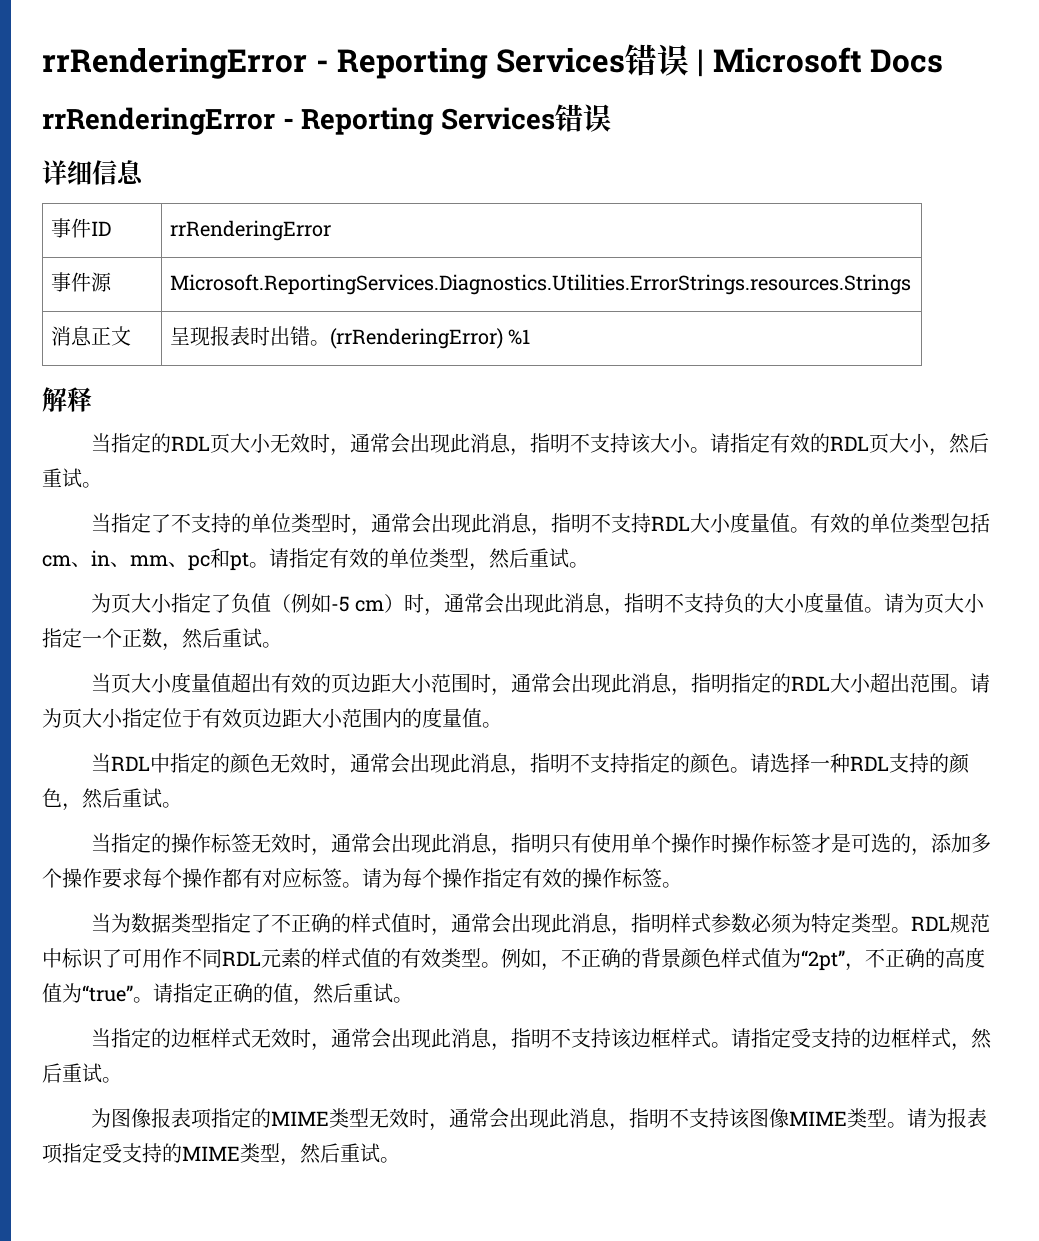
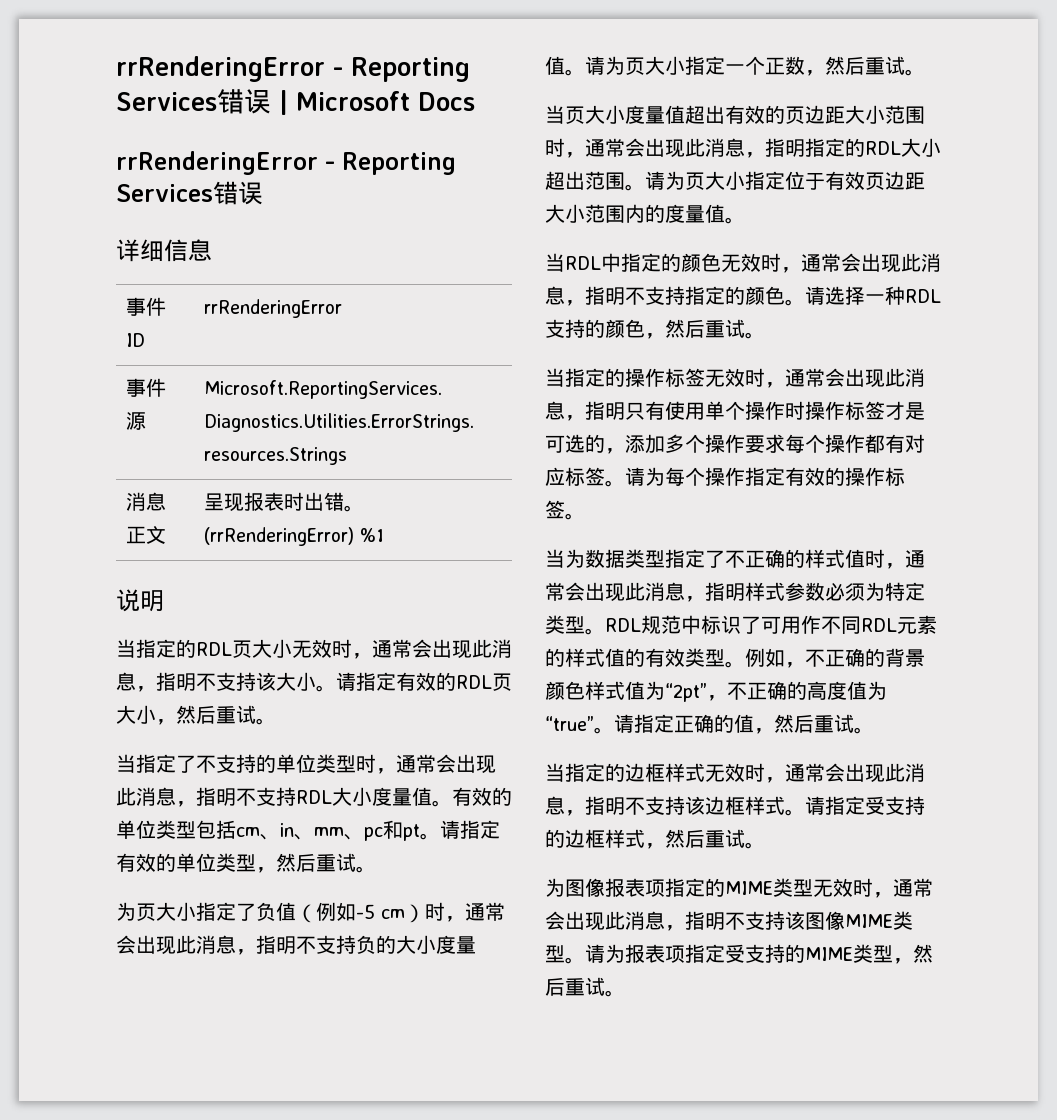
- 解释
+ 说明

